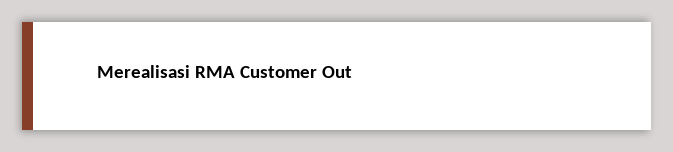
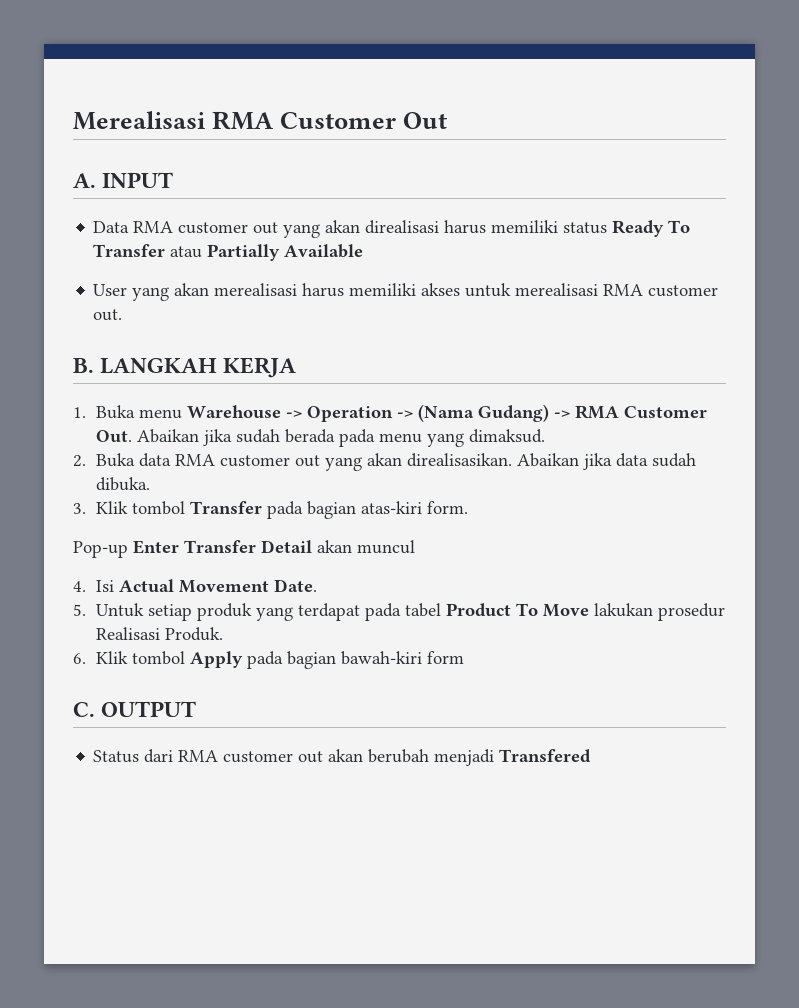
+ A. INPUT
+ Data RMA customer out yang akan direalisasi harus memiliki status Ready To Transfer atau Partially Available
+ User yang akan merealisasi harus memiliki akses untuk merealisasi RMA customer out.
+ B. LANGKAH KERJA
+ 1. Buka menu Warehouse -> Operation -> (Nama Gudang) -> RMA Customer Out. Abaikan jika sudah berada pada menu yang dimaksud.
+ 2. Buka data RMA customer out yang akan direalisasikan. Abaikan jika data sudah dibuka.
+ 3. Klik tombol Transfer pada bagian atas-kiri form.
+ Pop-up Enter Transfer Detail akan muncul
+ 4. Isi Actual Movement Date.
+ 5. Untuk setiap produk yang terdapat pada tabel Product To Move lakukan prosedur Realisasi Produk.
+ 6. Klik tombol Apply pada bagian bawah-kiri form
+ C. OUTPUT
+ Status dari RMA customer out akan berubah menjadi Transfered

